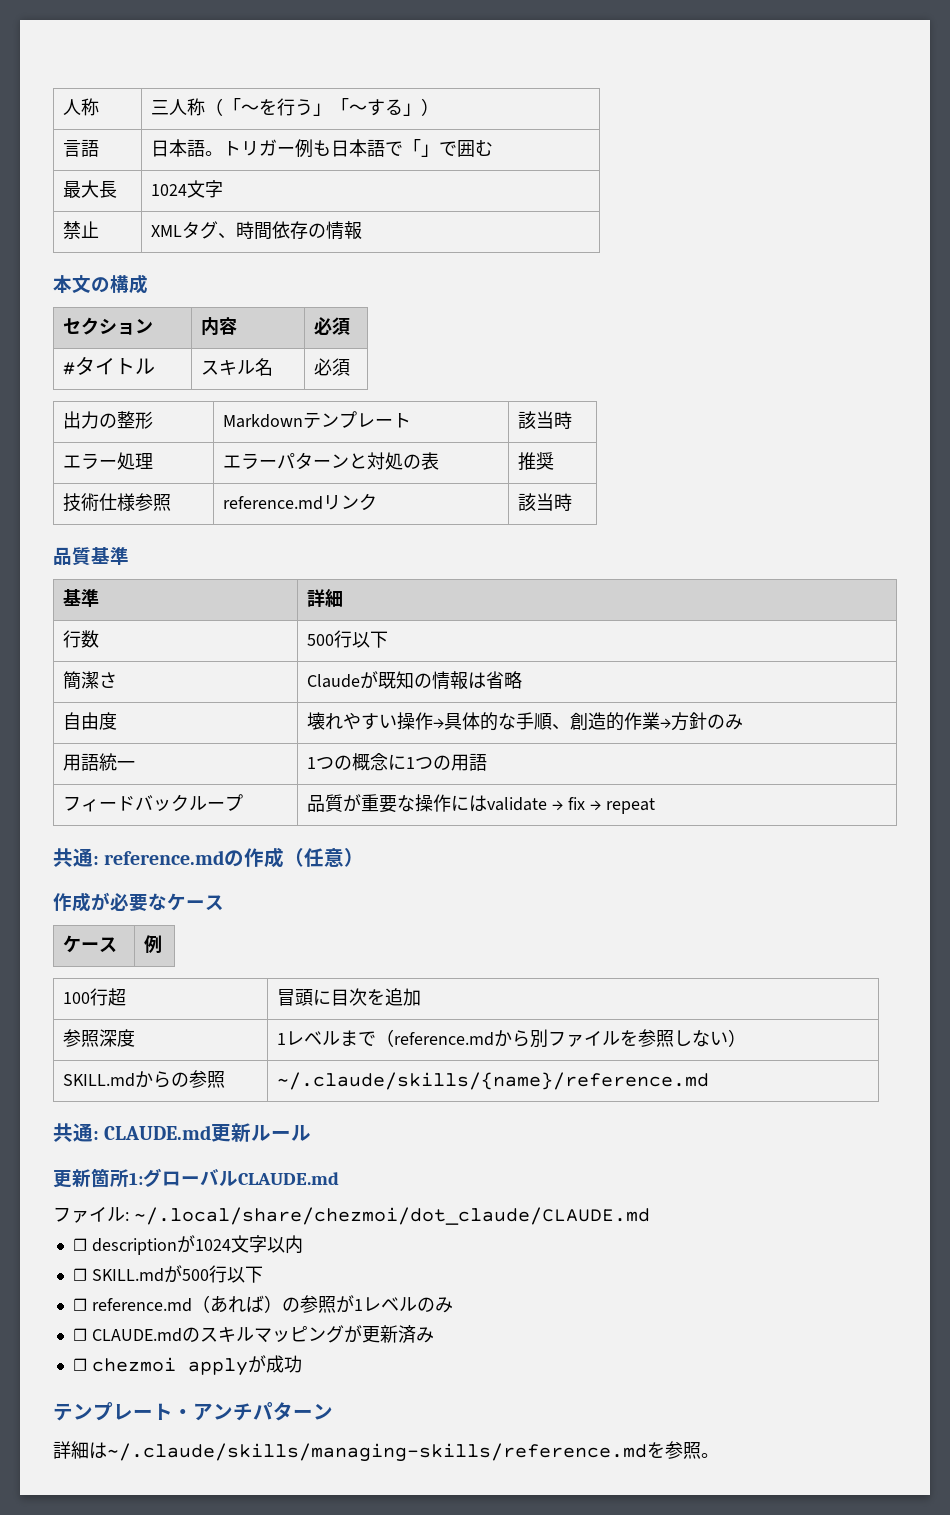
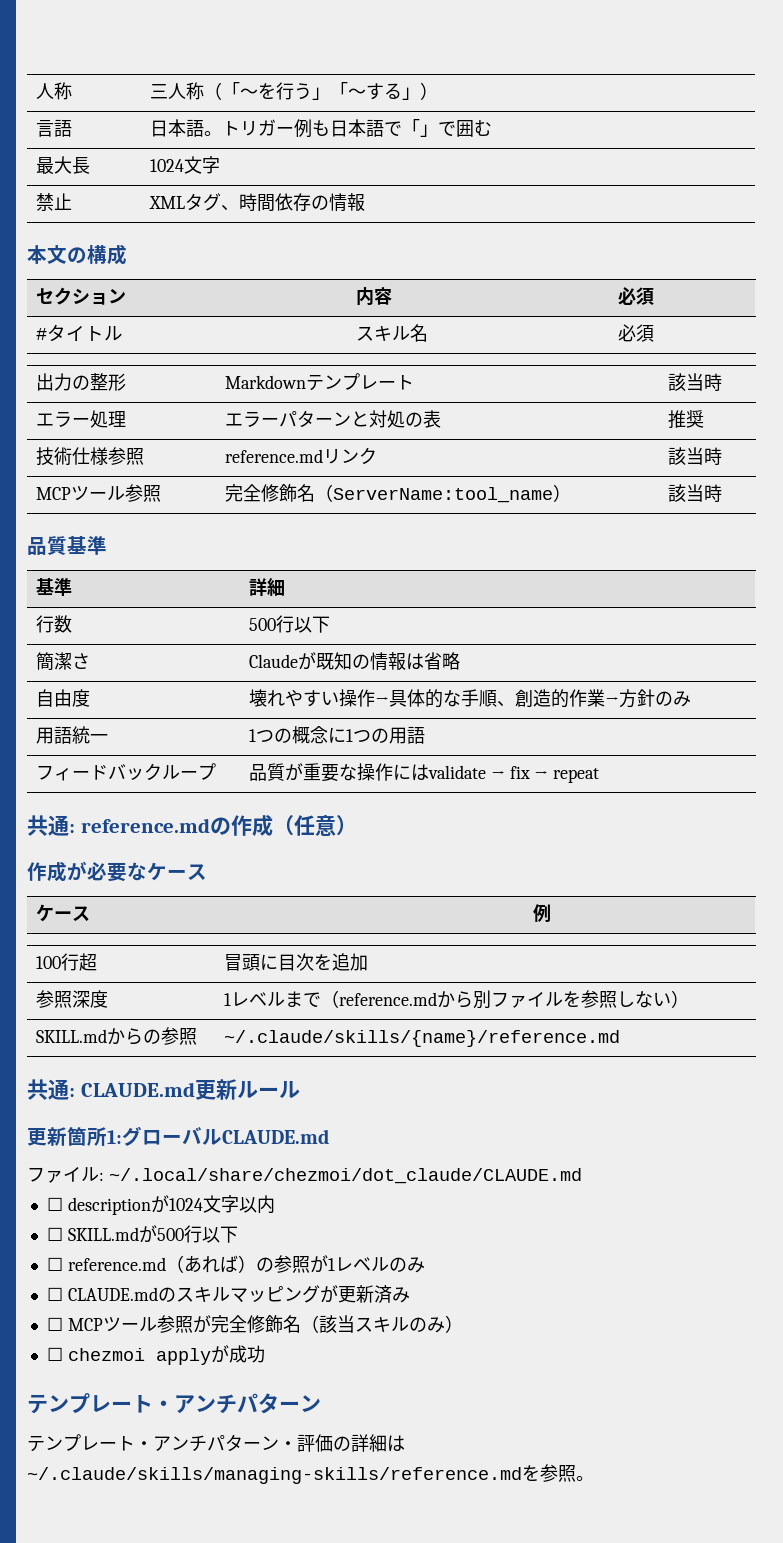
+ MCPツール参照 | 完全修飾名（ServerName:tool_name） | 該当時
+ ☐ MCPツール参照が完全修飾名（該当スキルのみ）
- 詳細は~/.claude/skills/managing-skills/reference.mdを参照。
+ テンプレート・アンチパターン・評価の詳細は~/.claude/skills/managing-skills/reference.mdを参照。

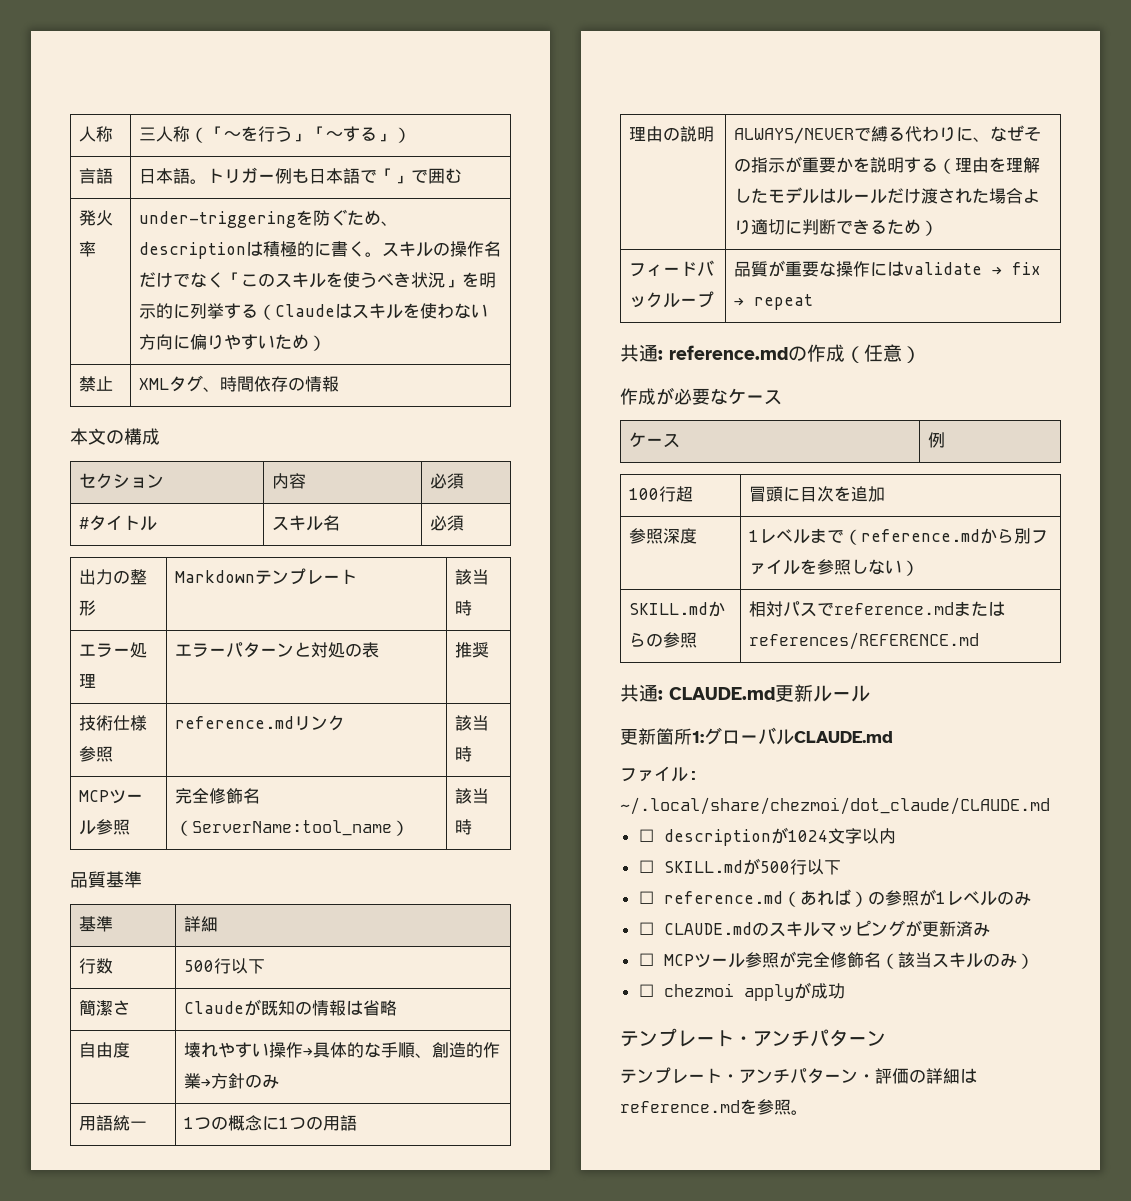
- 最大長 | 1024文字
+ 発火率 | under-triggeringを防ぐため、descriptionは積極的に書く。スキルの操作名だけでなく「このスキルを使うべき状況」を明示的に列挙する（Claudeはスキルを使わない方向に偏りやすいため）
+ 理由の説明 | ALWAYS/NEVERで縛る代わりに、なぜその指示が重要かを説明する（理由を理解したモデルはルールだけ渡された場合より適切に判断できるため）
- SKILL.mdからの参照 | ~/.claude/skills/{name}/reference.md
+ SKILL.mdからの参照 | 相対パスでreference.mdまたはreferences/REFERENCE.md
- テンプレート・アンチパターン・評価の詳細は~/.claude/skills/managing-skills/reference.mdを参照。
+ テンプレート・アンチパターン・評価の詳細はreference.mdを参照。

